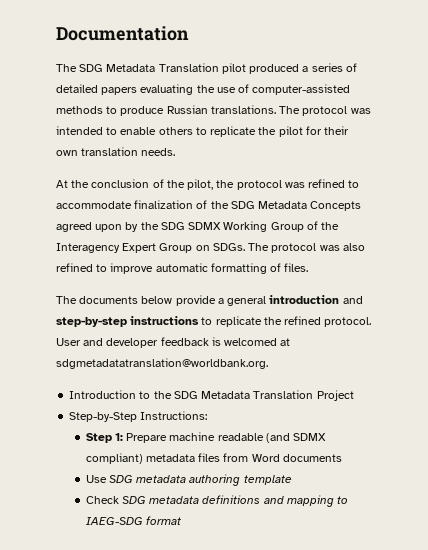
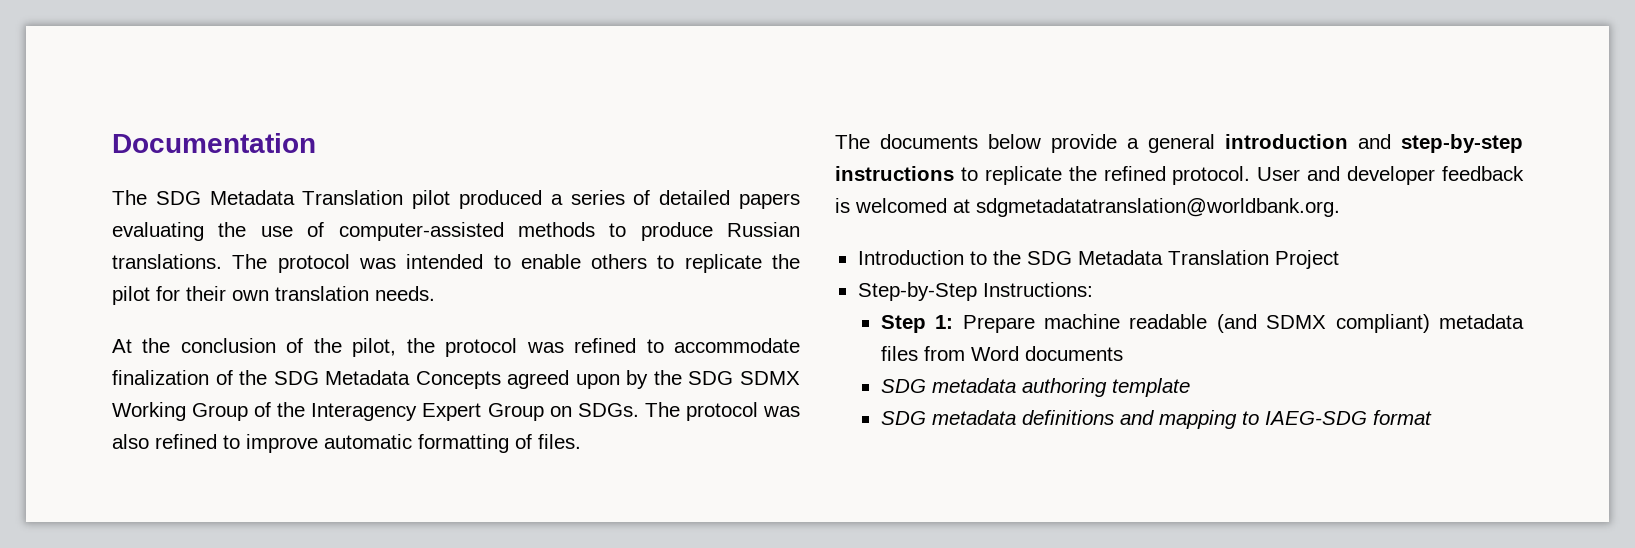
- Use SDG metadata authoring template
+ SDG metadata authoring template
- Check SDG metadata definitions and mapping to IAEG-SDG format
+ SDG metadata definitions and mapping to IAEG-SDG format

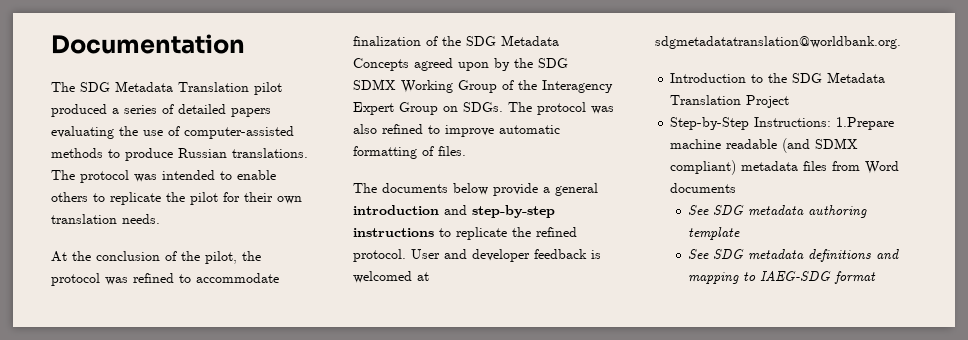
- Step-by-Step Instructions:
- Step 1: Prepare machine readable (and SDMX compliant) metadata files from Word documents
+ Step-by-Step Instructions: 1.Prepare machine readable (and SDMX compliant) metadata files from Word documents
- SDG metadata authoring template
+ See SDG metadata authoring template
- SDG metadata definitions and mapping to IAEG-SDG format
+ See SDG metadata definitions and mapping to IAEG-SDG format

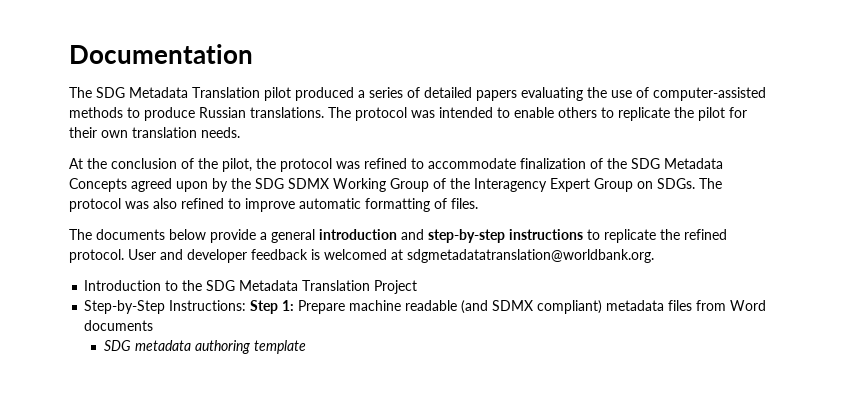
- Step-by-Step Instructions: 1.Prepare machine readable (and SDMX compliant) metadata files from Word documents
+ Step-by-Step Instructions: Step 1: Prepare machine readable (and SDMX compliant) metadata files from Word documents
- See SDG metadata authoring template
+ SDG metadata authoring template
- See SDG metadata definitions and mapping to IAEG-SDG format

